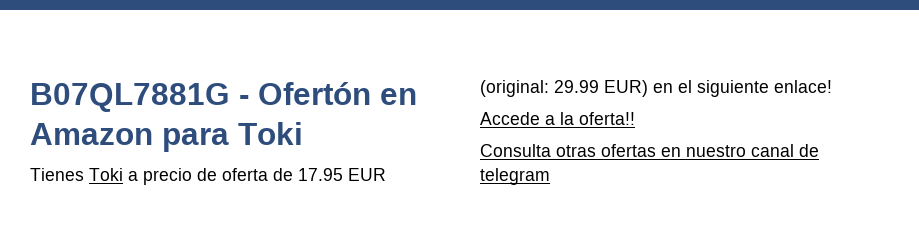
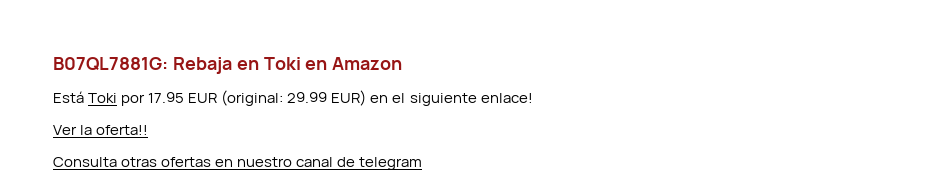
- B07QL7881G - Ofertón en Amazon para Toki
- Tienes Toki a precio de oferta de 17.95 EUR (original: 29.99 EUR) en el siguiente enlace!
+ B07QL7881G: Rebaja en Toki en Amazon
+ Está Toki por 17.95 EUR (original: 29.99 EUR) en el siguiente enlace!
- Accede a la oferta!!
+ Ver la oferta!!

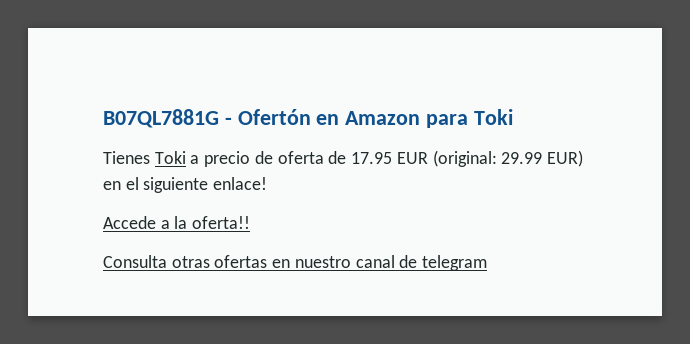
- B07QL7881G: Rebaja en Toki en Amazon
- Está Toki por 17.95 EUR (original: 29.99 EUR) en el siguiente enlace!
+ B07QL7881G - Ofertón en Amazon para Toki
+ Tienes Toki a precio de oferta de 17.95 EUR (original: 29.99 EUR) en el siguiente enlace!
- Ver la oferta!!
+ Accede a la oferta!!

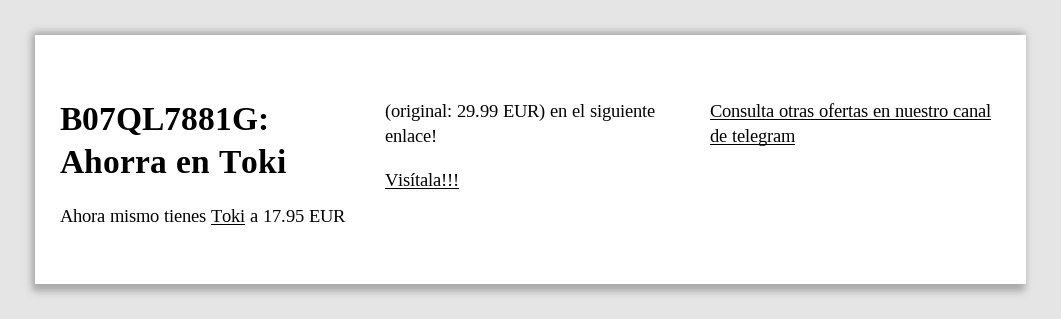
- B07QL7881G - Ofertón en Amazon para Toki
- Tienes Toki a precio de oferta de 17.95 EUR (original: 29.99 EUR) en el siguiente enlace!
+ B07QL7881G: Ahorra en Toki
+ Ahora mismo tienes Toki a 17.95 EUR (original: 29.99 EUR) en el siguiente enlace!
- Accede a la oferta!!
+ Visítala!!!

